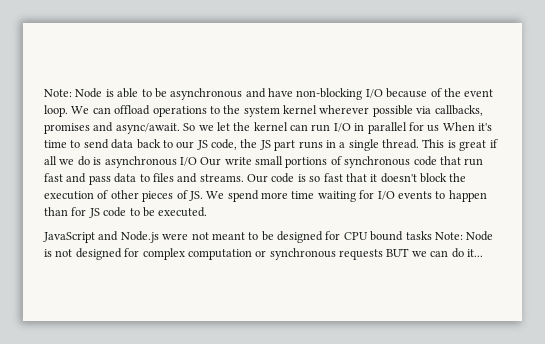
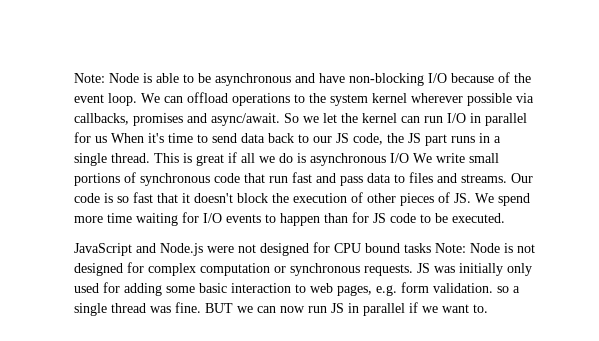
- This is great if all we do is asynchronous I/O Our write small portions of synchronous code that run fast and pass data to files and streams.
+ This is great if all we do is asynchronous I/O We write small portions of synchronous code that run fast and pass data to files and streams.
- JavaScript and Node.js were not meant to be designed for CPU bound tasks Note: Node is not designed for complex computation or synchronous requests BUT we can do it...
+ JavaScript and Node.js were not designed for CPU bound tasks Note: Node is not designed for complex computation or synchronous requests. JS was initially only used for adding some basic interaction to web pages, e.g. form validation. so a single thread was fine. BUT we can now run JS in parallel if we want to.

